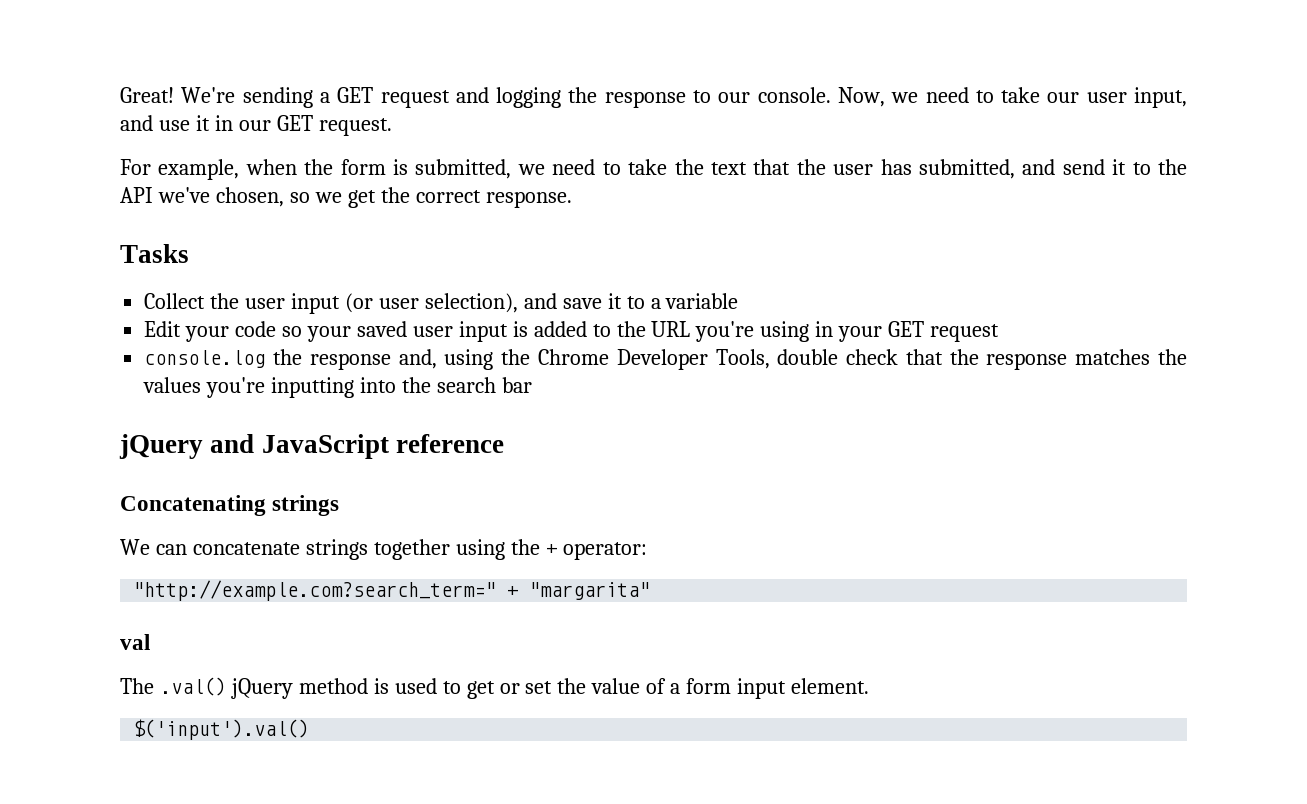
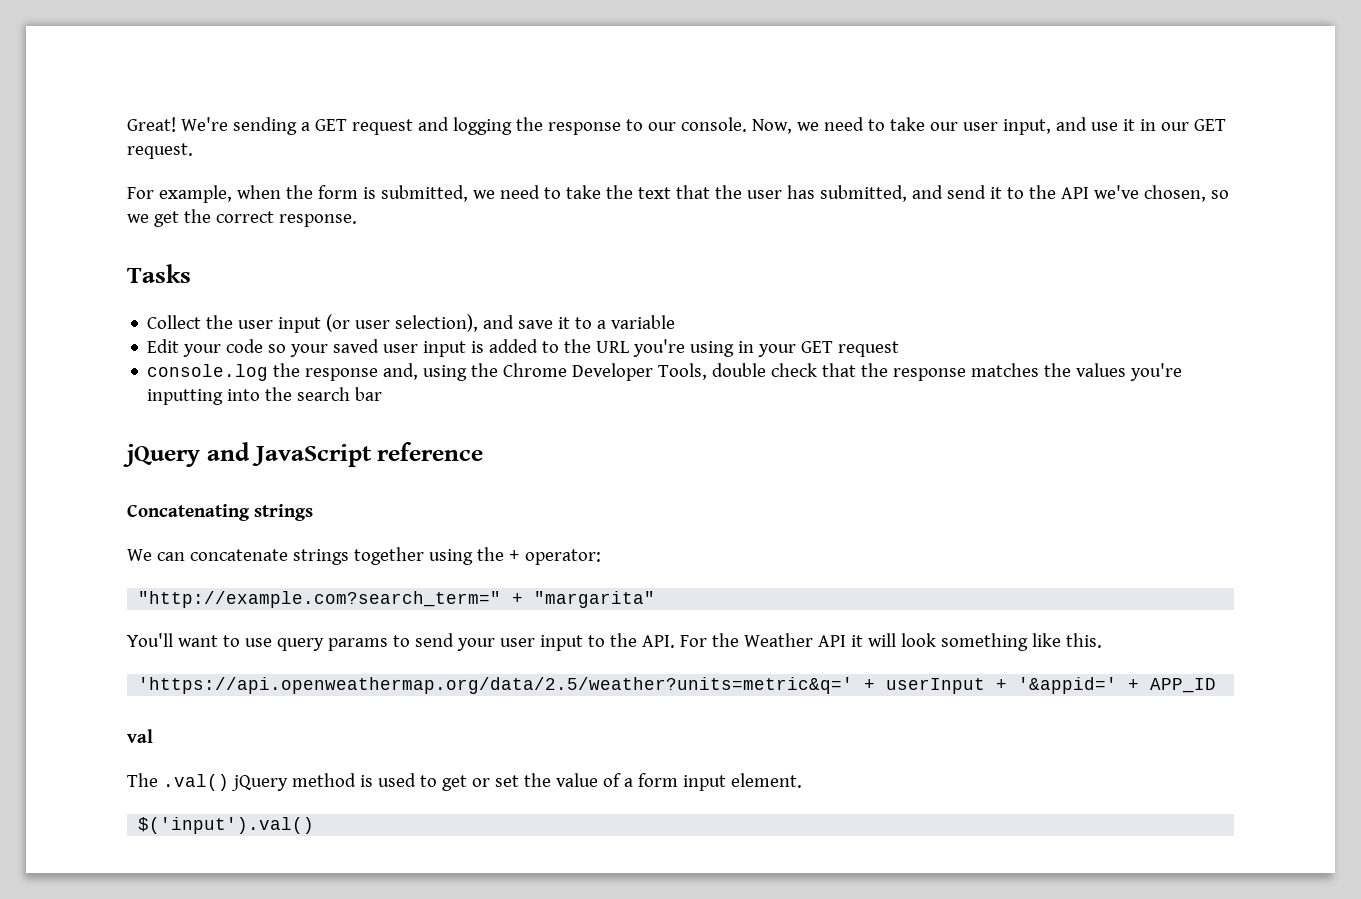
+ You'll want to use query params to send your user input to the API. For the Weather API it will look something like this.
+ 'https://api.openweathermap.org/data/2.5/weather?units=metric&q=' + userInput + '&appid=' + APP_ID

